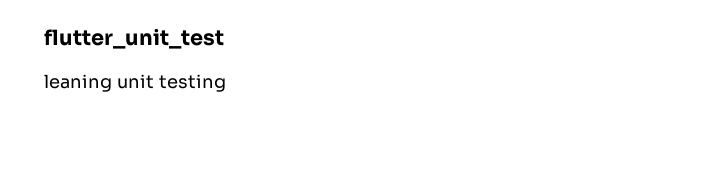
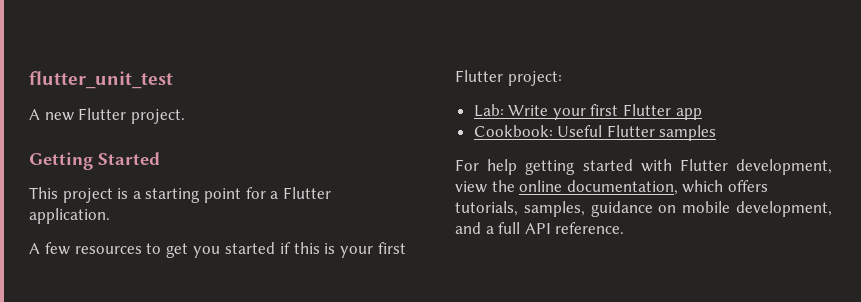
- leaning unit testing
+ A new Flutter project.
+ Getting Started
+ This project is a starting point for a Flutter application.
+ A few resources to get you started if this is your first Flutter project:
+ Lab: Write your first Flutter app
+ Cookbook: Useful Flutter samples
+ For help getting started with Flutter development, view the online documentation, which offers tutorials, samples, guidance on mobile development, and a full API reference.

